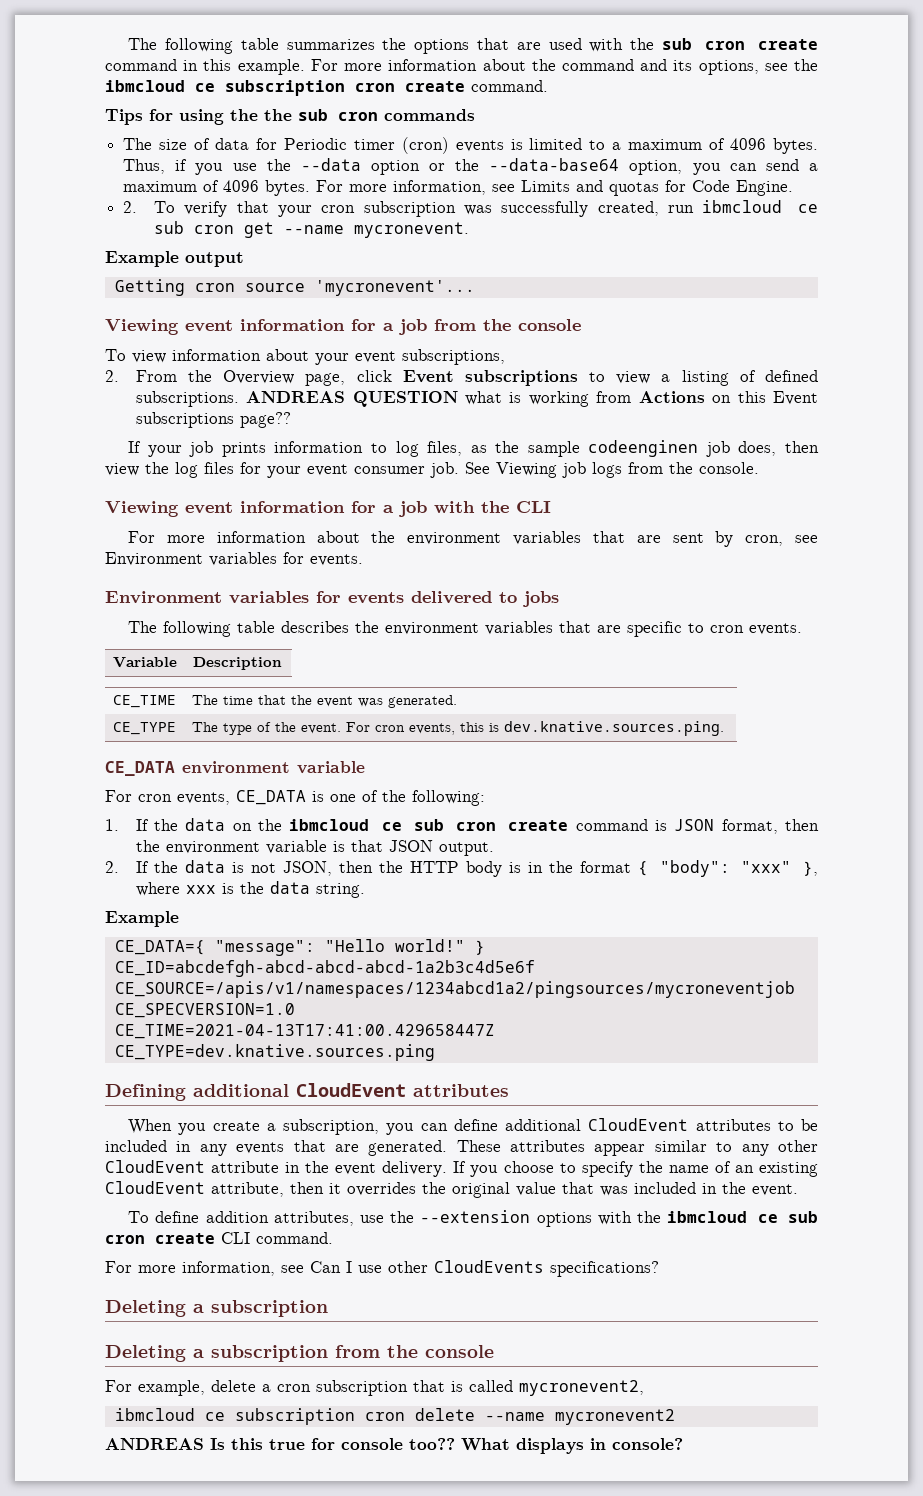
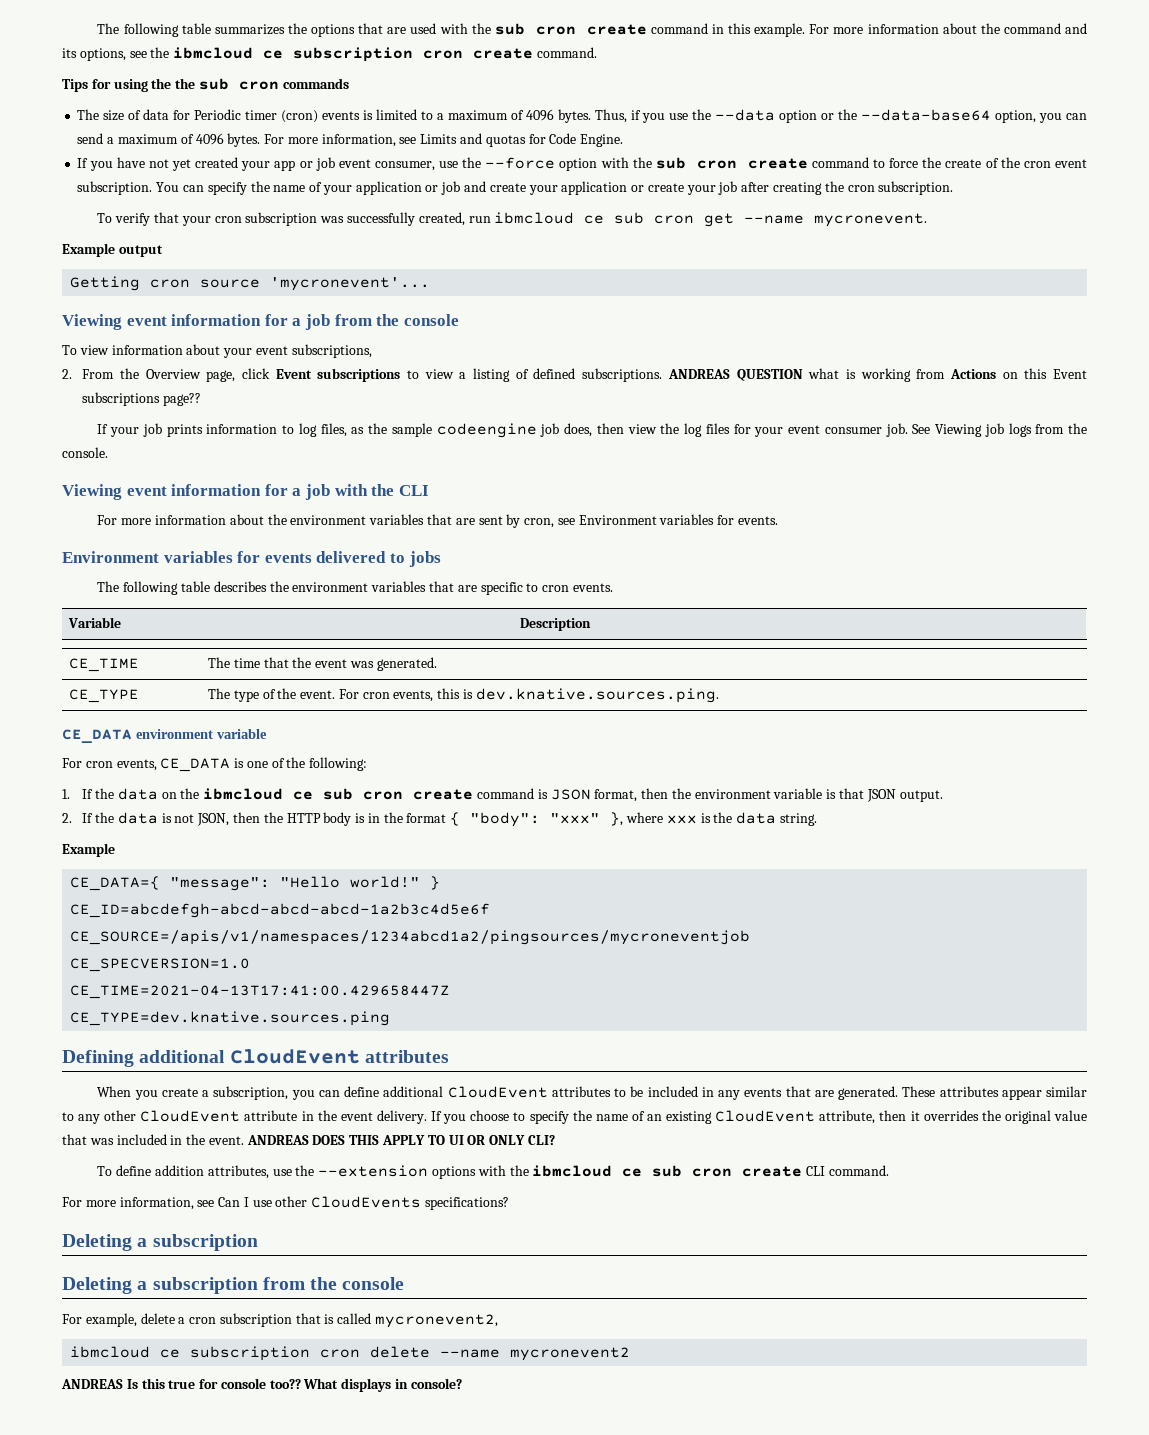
- 2. To verify that your cron subscription was successfully created, run ibmcloud ce sub cron get --name mycronevent.
+ If you have not yet created your app or job event consumer, use the --force option with the sub cron create command to force the create of the cron event subscription. You can specify the name of your application or job and create your application or create your job after creating the cron subscription.
+ To verify that your cron subscription was successfully created, run ibmcloud ce sub cron get --name mycronevent.
- If your job prints information to log files, as the sample codeenginen job does, then view the log files for your event consumer job.
+ If your job prints information to log files, as the sample codeengine job does, then view the log files for your event consumer job.
+ ANDREAS DOES THIS APPLY TO UI OR ONLY CLI?

